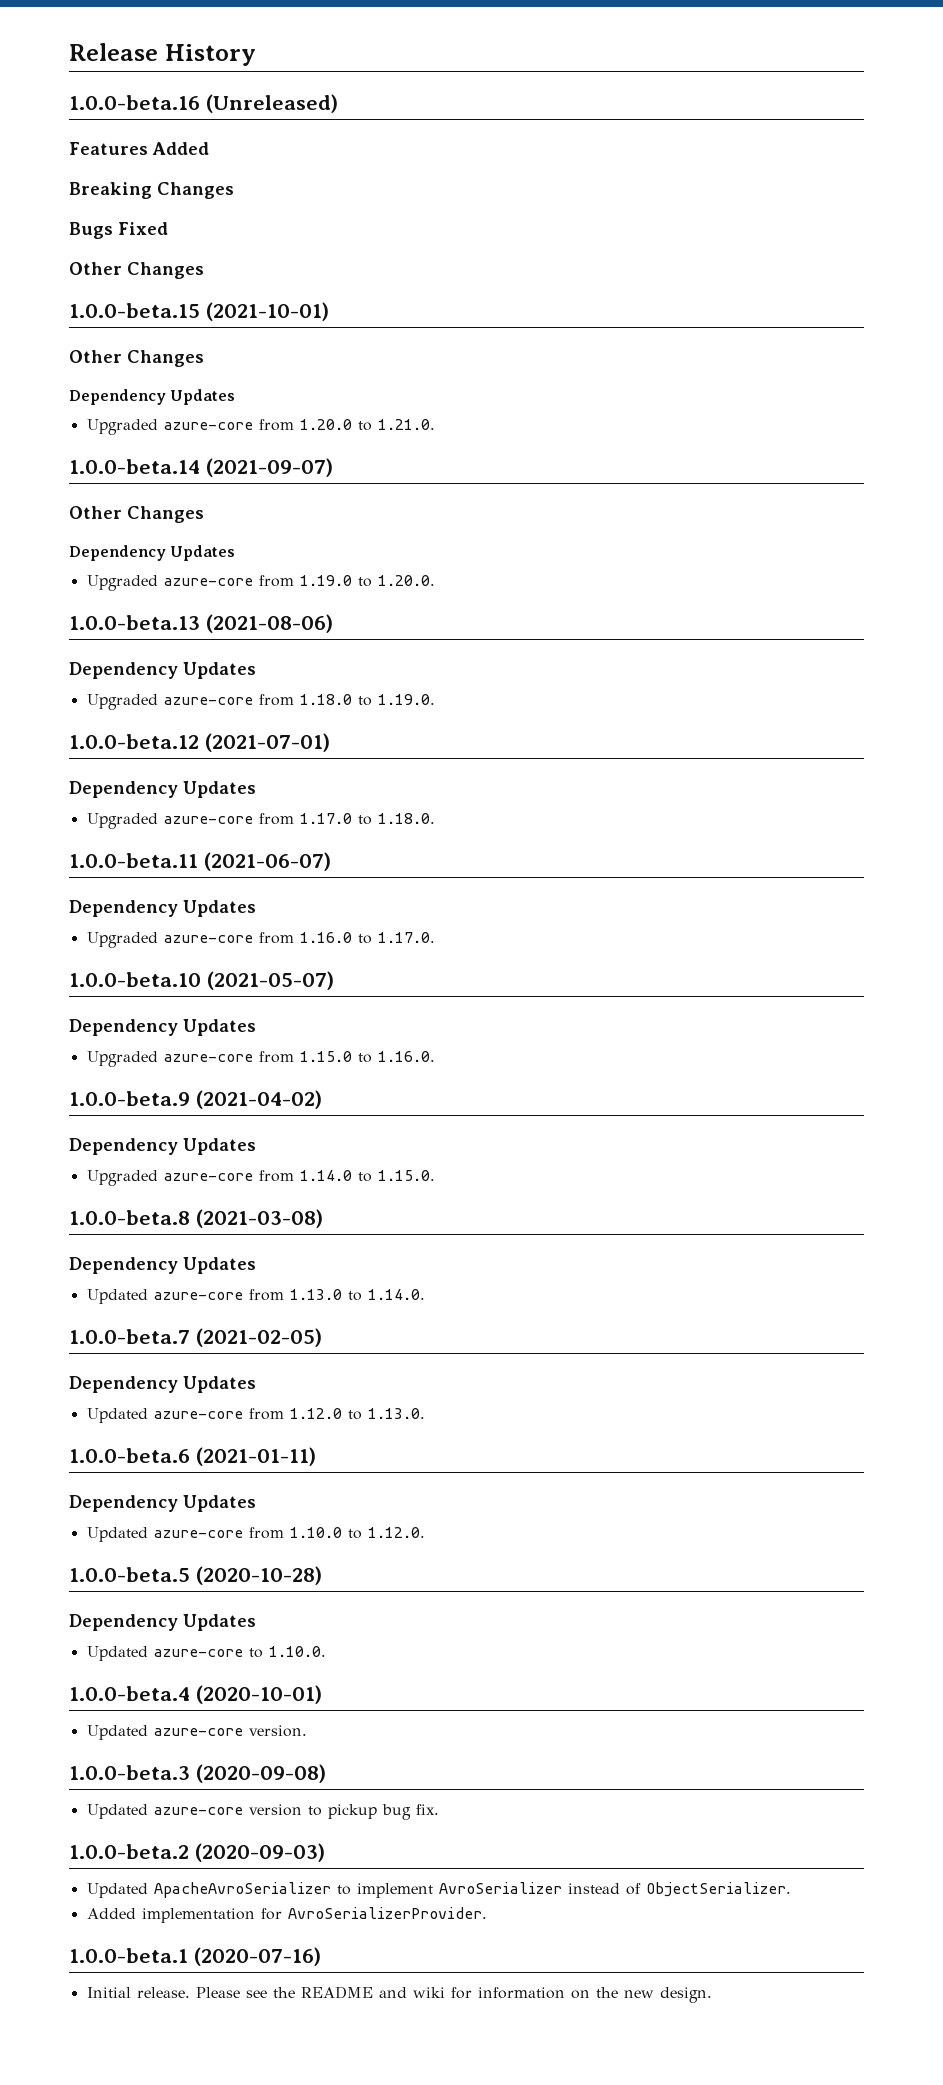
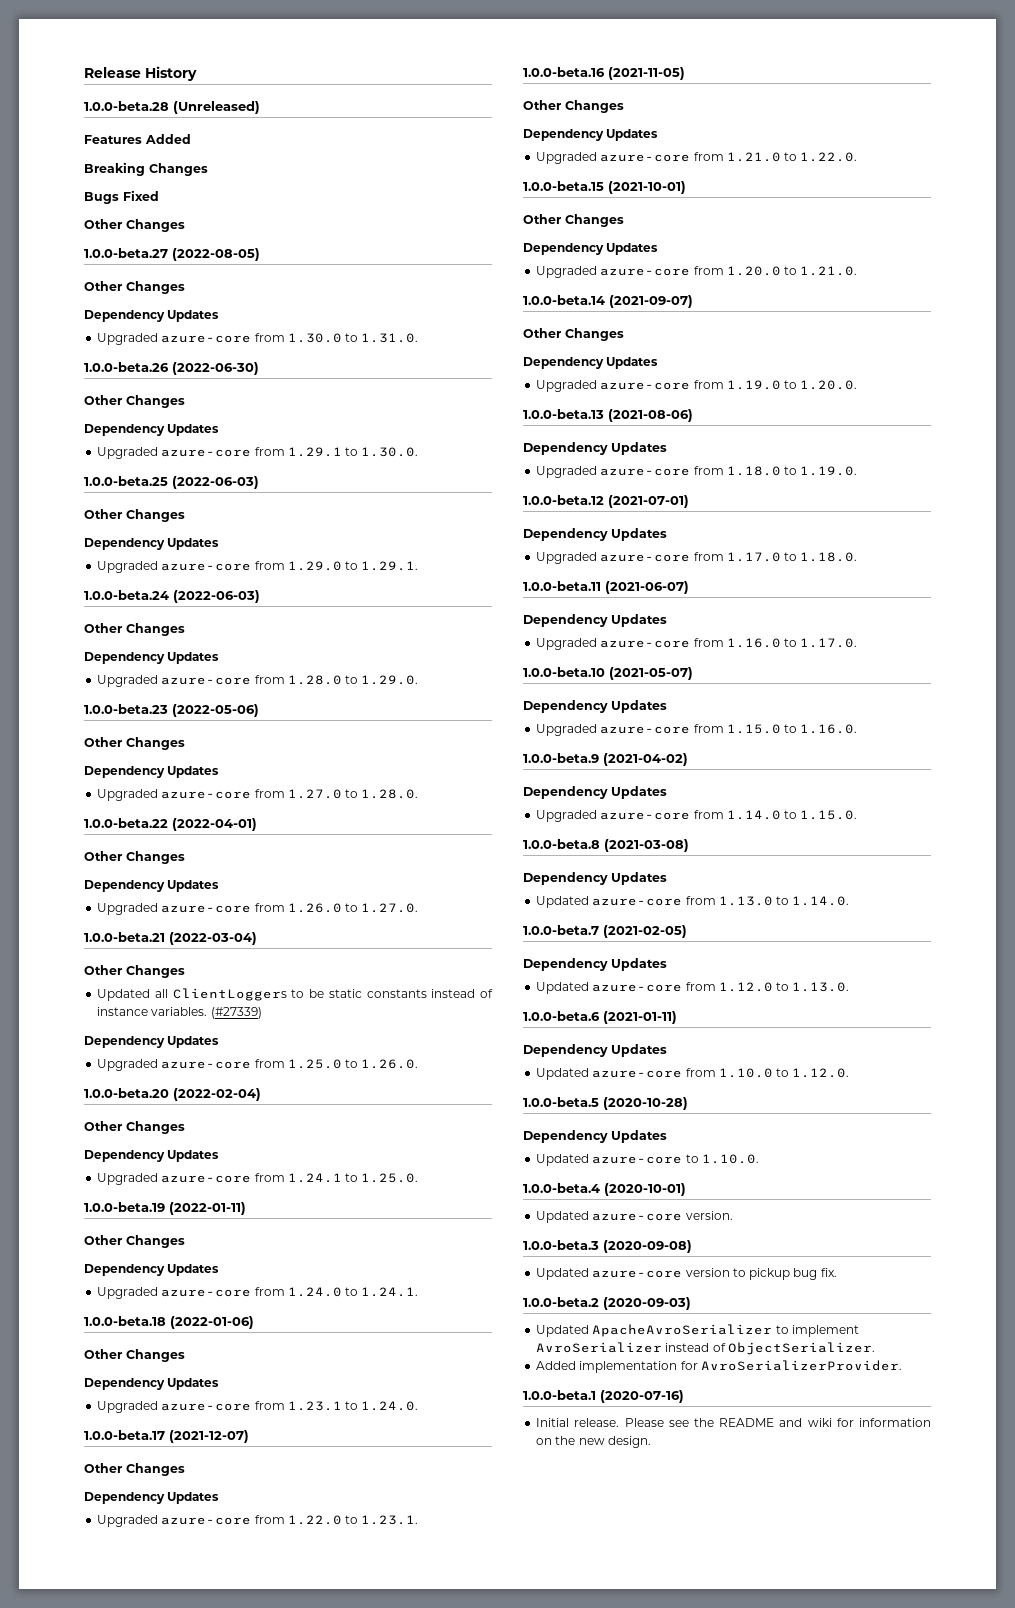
- 1.0.0-beta.16 (Unreleased)
+ 1.0.0-beta.28 (Unreleased)
+ 1.0.0-beta.27 (2022-08-05)
+ Other Changes
+ Dependency Updates
+ Upgraded azure-core from 1.30.0 to 1.31.0.
+ 1.0.0-beta.26 (2022-06-30)
+ Other Changes
+ Dependency Updates
+ Upgraded azure-core from 1.29.1 to 1.30.0.
+ 1.0.0-beta.25 (2022-06-03)
+ Other Changes
+ Dependency Updates
+ Upgraded azure-core from 1.29.0 to 1.29.1.
+ 1.0.0-beta.24 (2022-06-03)
+ Other Changes
+ Dependency Updates
+ Upgraded azure-core from 1.28.0 to 1.29.0.
+ 1.0.0-beta.23 (2022-05-06)
+ Other Changes
+ Dependency Updates
+ Upgraded azure-core from 1.27.0 to 1.28.0.
+ 1.0.0-beta.22 (2022-04-01)
+ Other Changes
+ Dependency Updates
+ Upgraded azure-core from 1.26.0 to 1.27.0.
+ 1.0.0-beta.21 (2022-03-04)
+ Other Changes
+ Updated all ClientLoggers to be static constants instead of instance variables. (#27339)
+ Dependency Updates
+ Upgraded azure-core from 1.25.0 to 1.26.0.
+ 1.0.0-beta.20 (2022-02-04)
+ Other Changes
+ Dependency Updates
+ Upgraded azure-core from 1.24.1 to 1.25.0.
+ 1.0.0-beta.19 (2022-01-11)
+ Other Changes
+ Dependency Updates
+ Upgraded azure-core from 1.24.0 to 1.24.1.
+ 1.0.0-beta.18 (2022-01-06)
+ Other Changes
+ Dependency Updates
+ Upgraded azure-core from 1.23.1 to 1.24.0.
+ 1.0.0-beta.17 (2021-12-07)
+ Other Changes
+ Dependency Updates
+ Upgraded azure-core from 1.22.0 to 1.23.1.
+ 1.0.0-beta.16 (2021-11-05)
+ Other Changes
+ Dependency Updates
+ Upgraded azure-core from 1.21.0 to 1.22.0.

